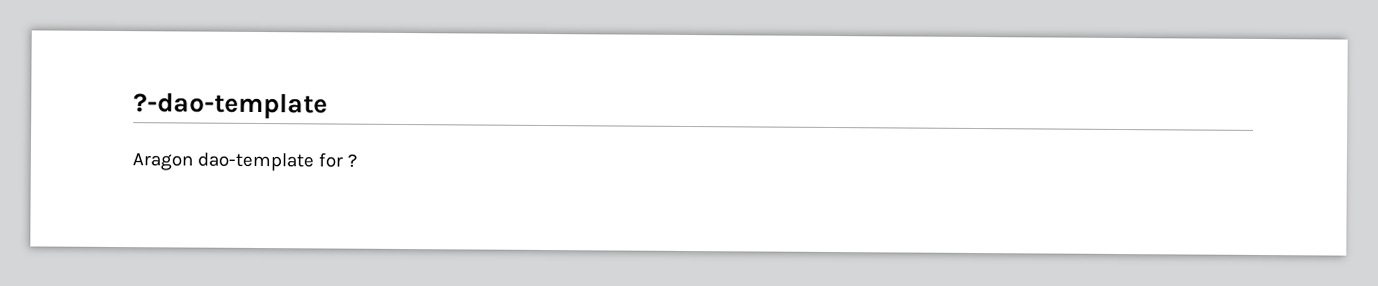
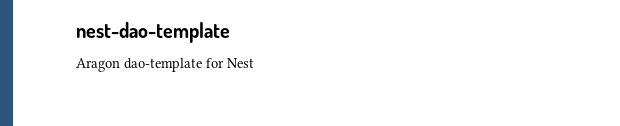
- ?-dao-template
+ nest-dao-template
- Aragon dao-template for ?
+ Aragon dao-template for Nest

